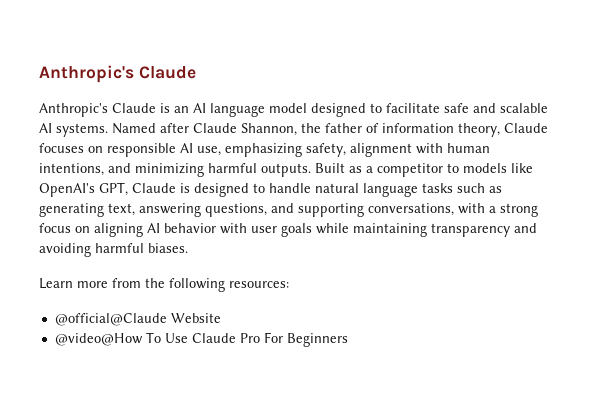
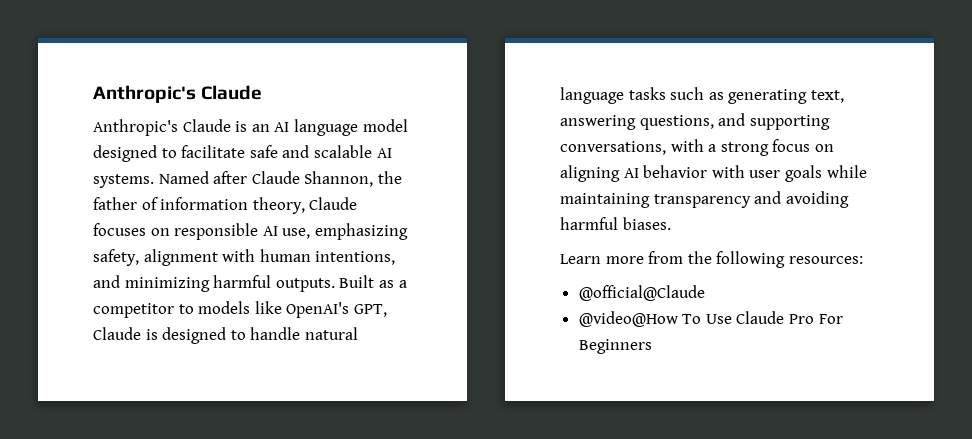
- @official@Claude Website
+ @official@Claude

